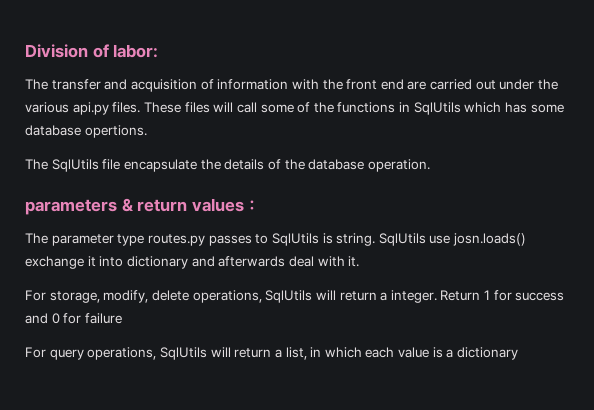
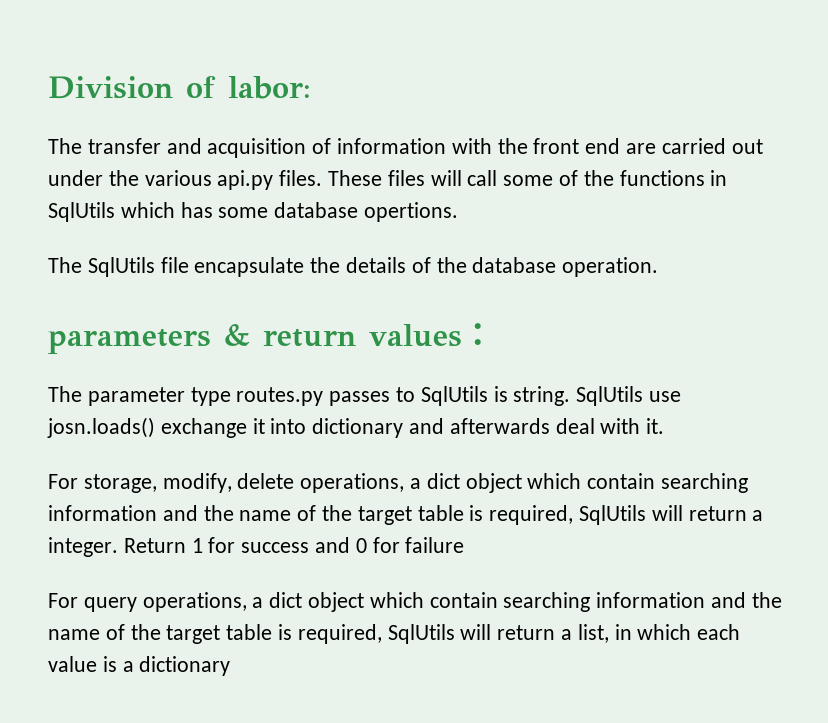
- For storage, modify, delete operations, SqlUtils will return a integer.
+ For storage, modify, delete operations, a dict object which contain searching information and the name of the target table is required, SqlUtils will return a integer.
- For query operations, SqlUtils will return a list, in which each value is a dictionary
+ For query operations, a dict object which contain searching information and the name of the target table is required, SqlUtils will return a list, in which each value is a dictionary

